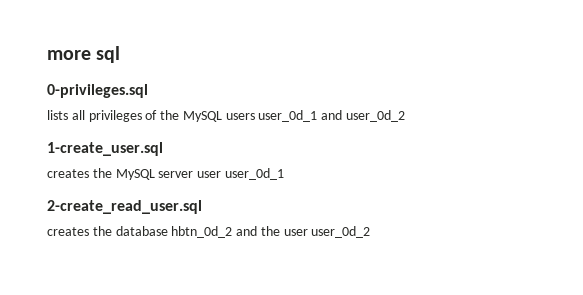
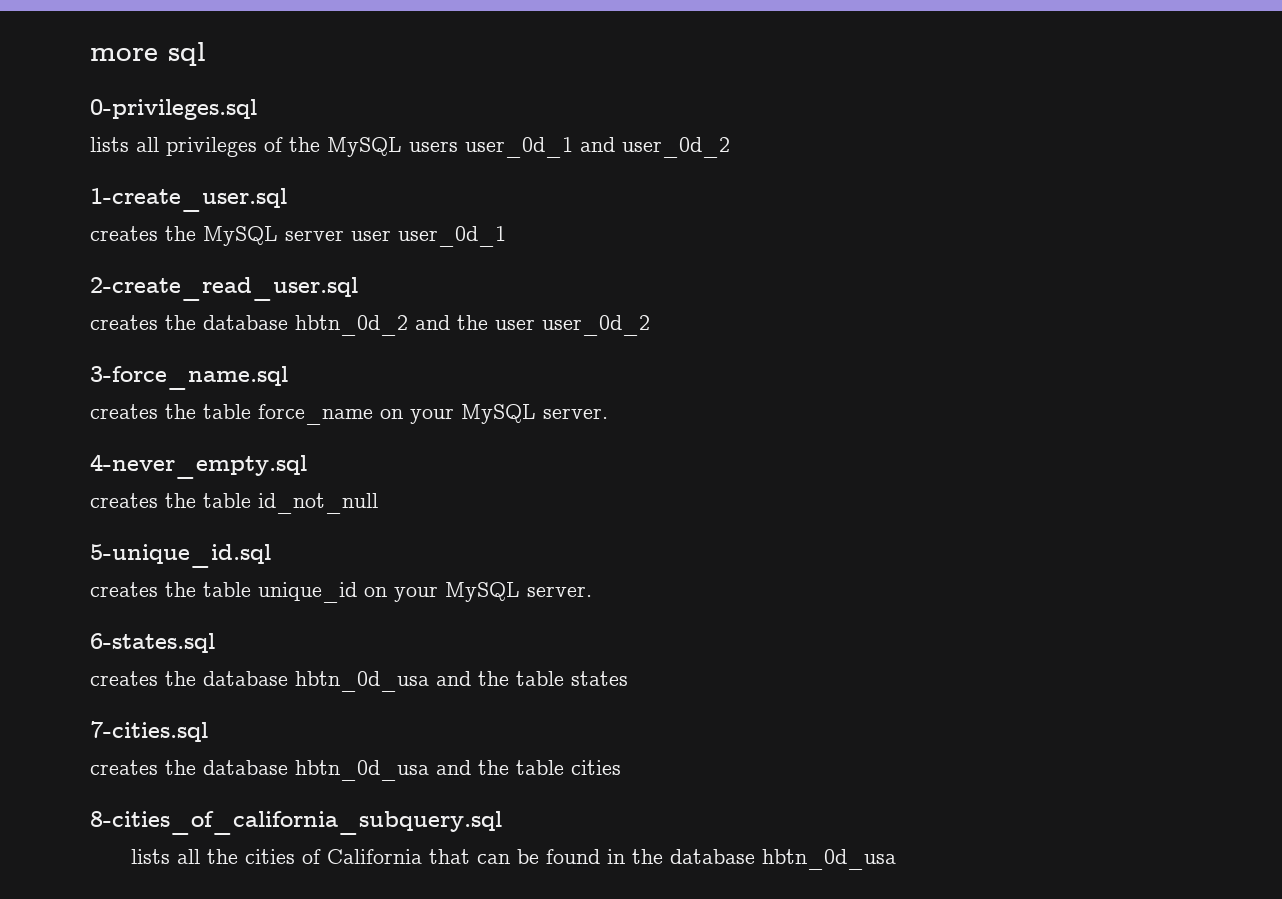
+ 3-force_name.sql
+ creates the table force_name on your MySQL server.
+ 4-never_empty.sql
+ creates the table id_not_null
+ 5-unique_id.sql
+ creates the table unique_id on your MySQL server.
+ 6-states.sql
+ creates the database hbtn_0d_usa and the table states
+ 7-cities.sql
+ creates the database hbtn_0d_usa and the table cities
+ 8-cities_of_california_subquery.sql
+ lists all the cities of California that can be found in the database hbtn_0d_usa

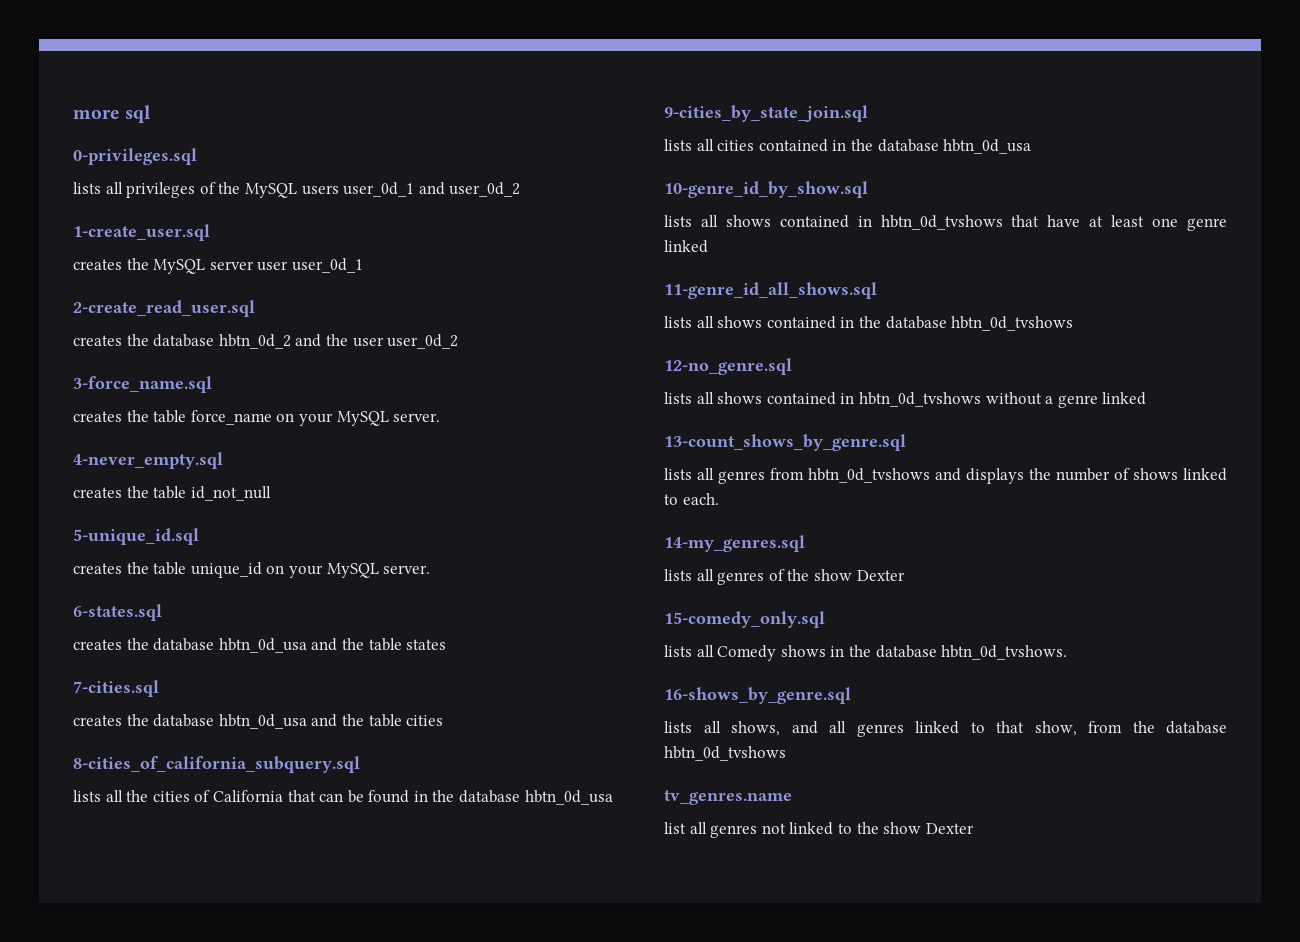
+ 9-cities_by_state_join.sql
+ lists all cities contained in the database hbtn_0d_usa
+ 10-genre_id_by_show.sql
+ lists all shows contained in hbtn_0d_tvshows that have at least one genre linked
+ 11-genre_id_all_shows.sql
+ lists all shows contained in the database hbtn_0d_tvshows
+ 12-no_genre.sql
+ lists all shows contained in hbtn_0d_tvshows without a genre linked
+ 13-count_shows_by_genre.sql
+ lists all genres from hbtn_0d_tvshows and displays the number of shows linked to each.
+ 14-my_genres.sql
+ lists all genres of the show Dexter
+ 15-comedy_only.sql
+ lists all Comedy shows in the database hbtn_0d_tvshows.
+ 16-shows_by_genre.sql
+ lists all shows, and all genres linked to that show, from the database hbtn_0d_tvshows
+ tv_genres.name
+ list all genres not linked to the show Dexter

